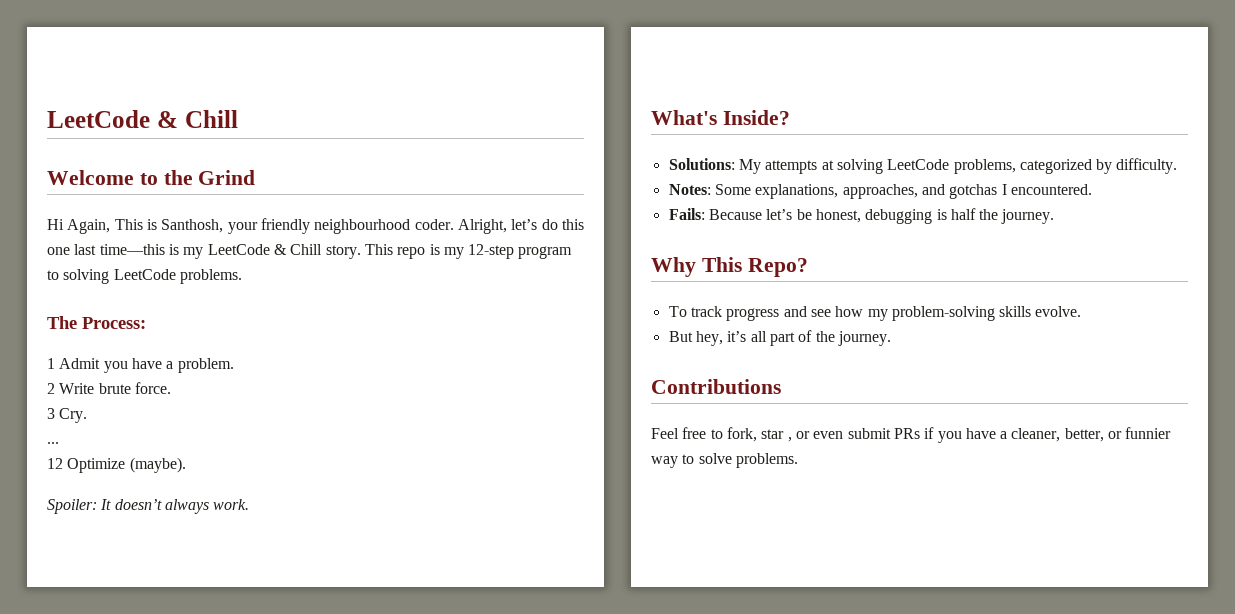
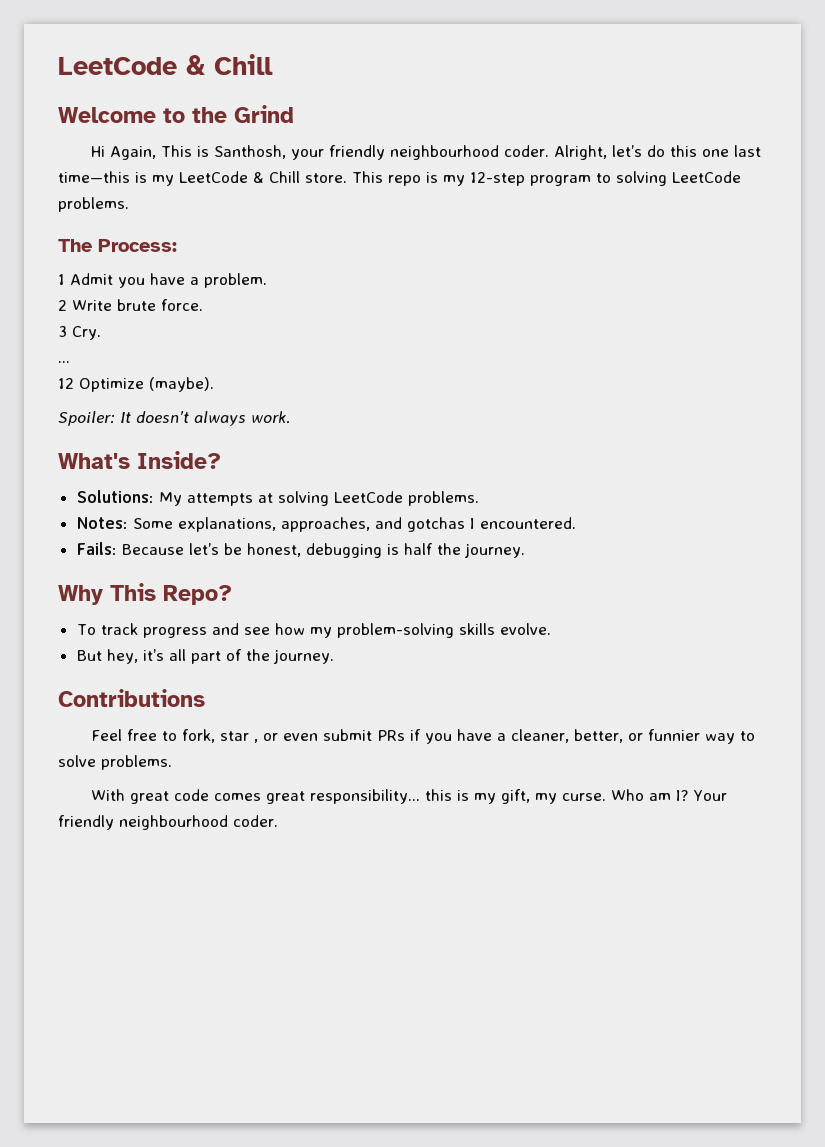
- Alright, let’s do this one last time—this is my LeetCode & Chill story.
+ Alright, let’s do this one last time—this is my LeetCode & Chill store.
- Solutions: My attempts at solving LeetCode problems, categorized by difficulty.
+ Solutions: My attempts at solving LeetCode problems.
+ With great code comes great responsibility... this is my gift, my curse. Who am I? Your friendly neighbourhood coder.

